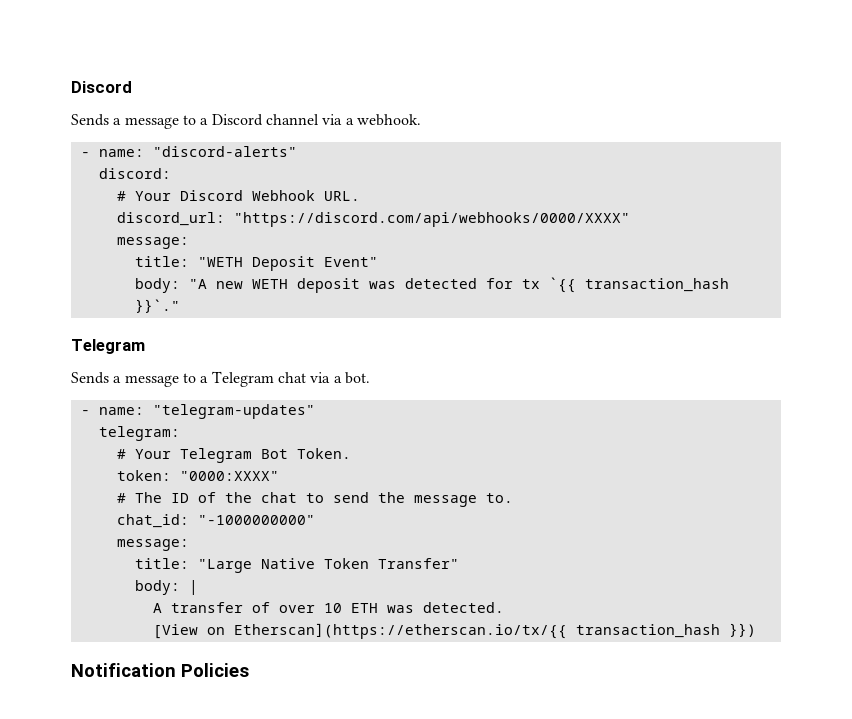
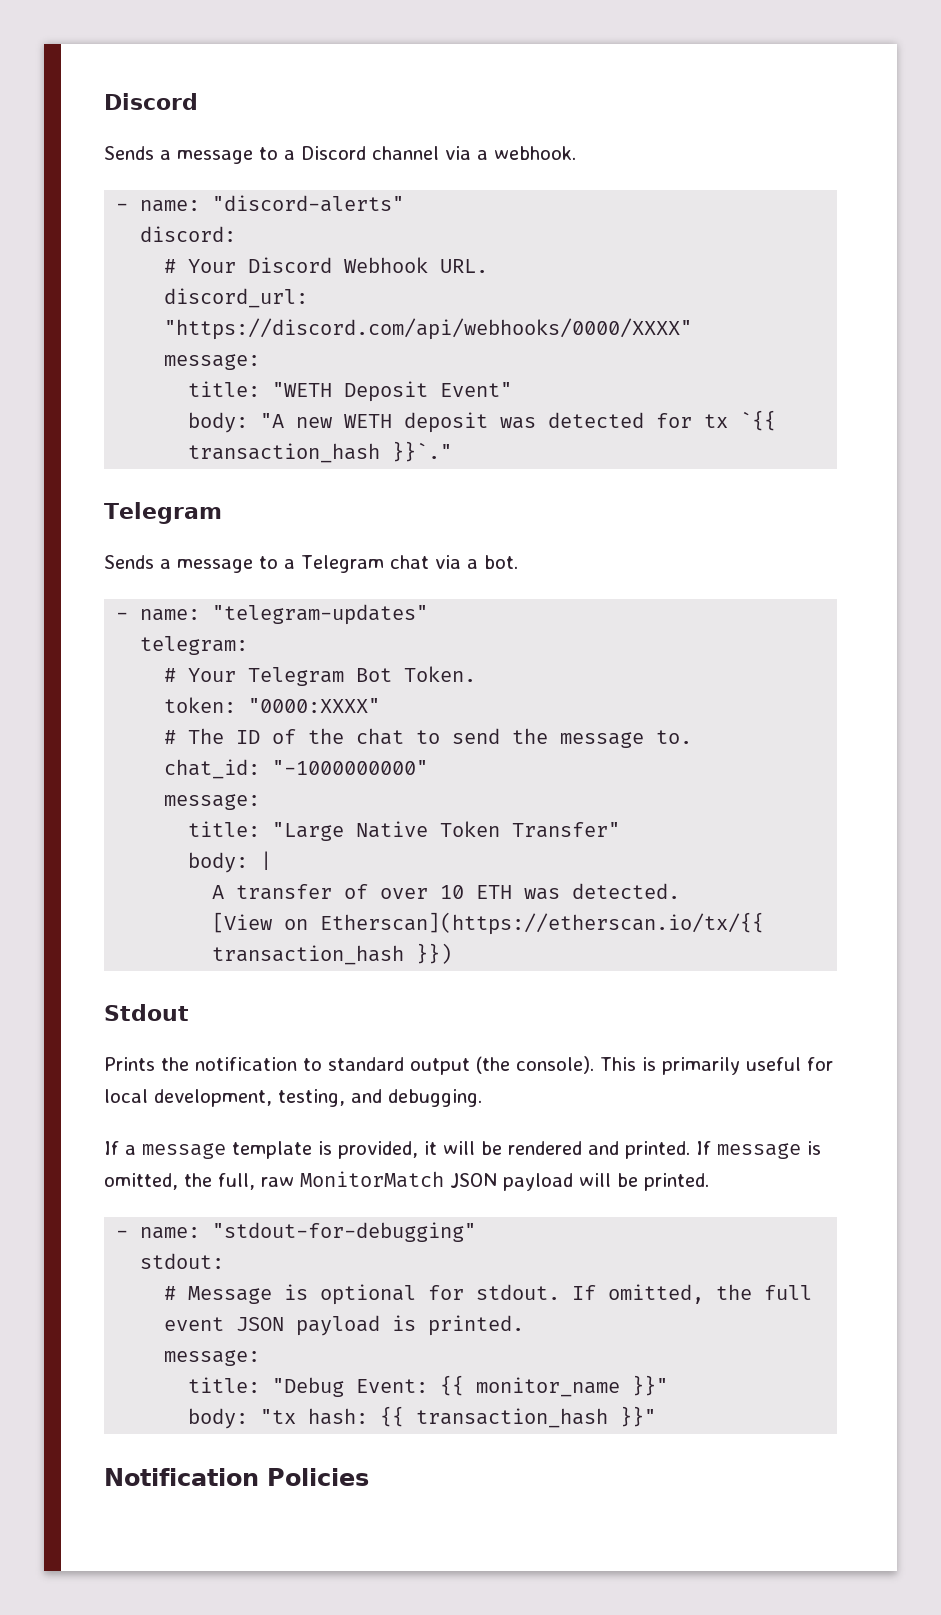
+ Stdout
+ Prints the notification to standard output (the console). This is primarily useful for local development, testing, and debugging.
+ If a message template is provided, it will be rendered and printed. If message is omitted, the full, raw MonitorMatch JSON payload will be printed.
+ - name: "stdout-for-debugging"
+ stdout:
+ # Message is optional for stdout. If omitted, the full event JSON payload is printed.
+ message:
+ title: "Debug Event: {{ monitor_name }}"
+ body: "tx hash: {{ transaction_hash }}"

